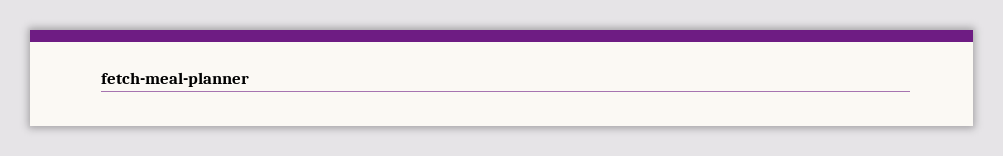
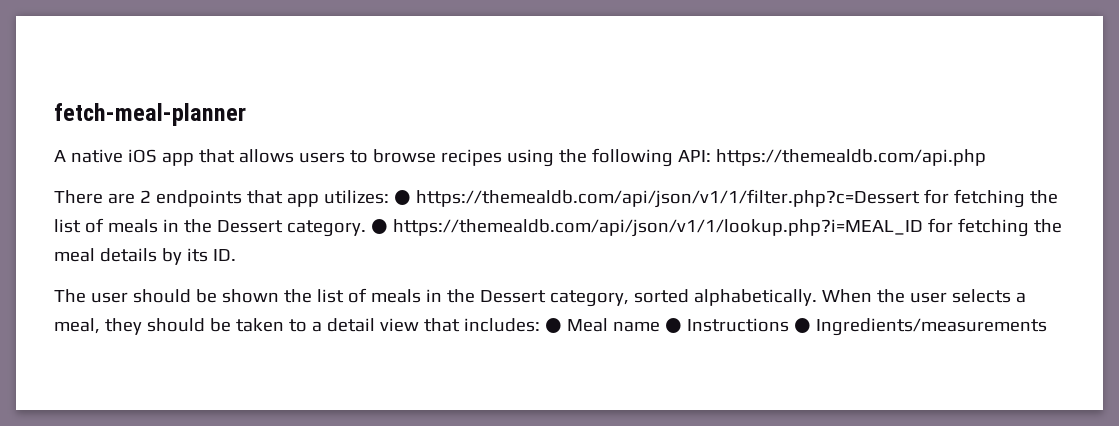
+ A native iOS app that allows users to browse recipes using the following API: https://themealdb.com/api.php
+ There are 2 endpoints that app utilizes: ● https://themealdb.com/api/json/v1/1/filter.php?c=Dessert for fetching the list of meals in the Dessert category. ● https://themealdb.com/api/json/v1/1/lookup.php?i=MEAL_ID for fetching the meal details by its ID.
+ The user should be shown the list of meals in the Dessert category, sorted alphabetically. When the user selects a meal, they should be taken to a detail view that includes: ● Meal name ● Instructions ● Ingredients/measurements

